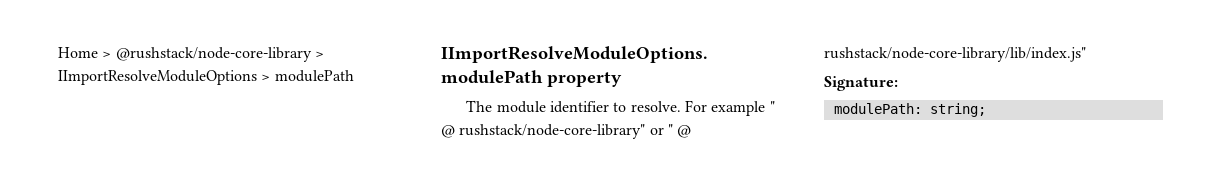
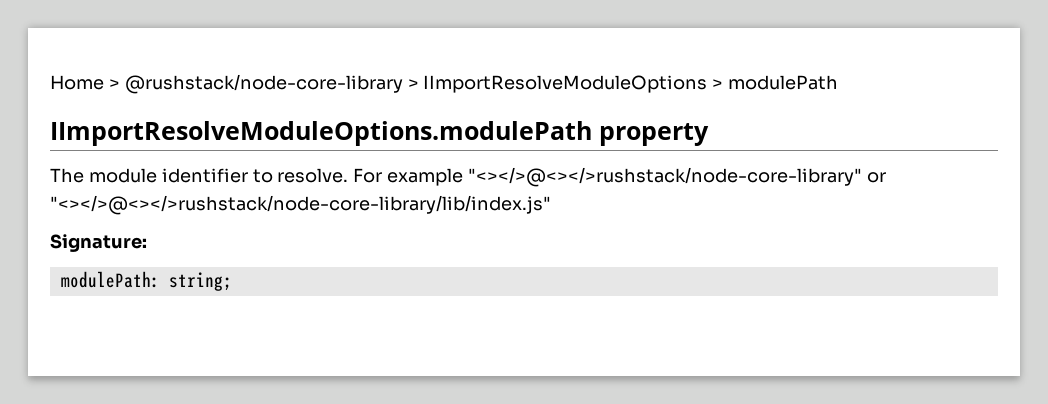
- For example " @ rushstack/node-core-library" or " @ rushstack/node-core-library/lib/index.js"
+ For example "<></>@<></>rushstack/node-core-library" or "<></>@<></>rushstack/node-core-library/lib/index.js"

